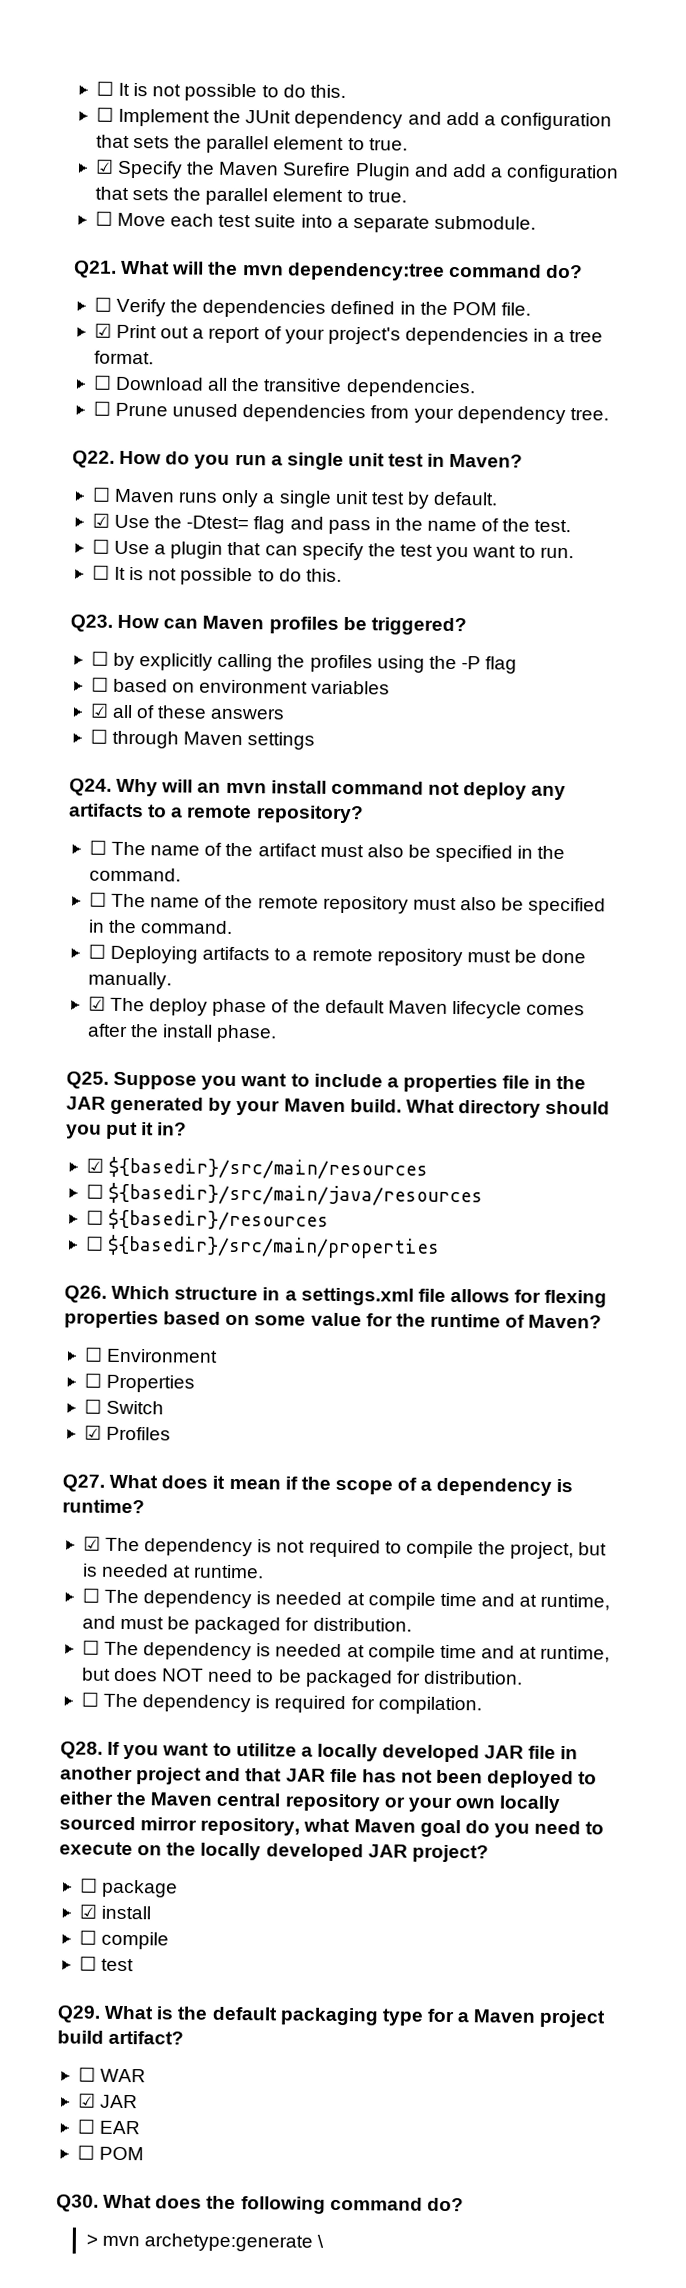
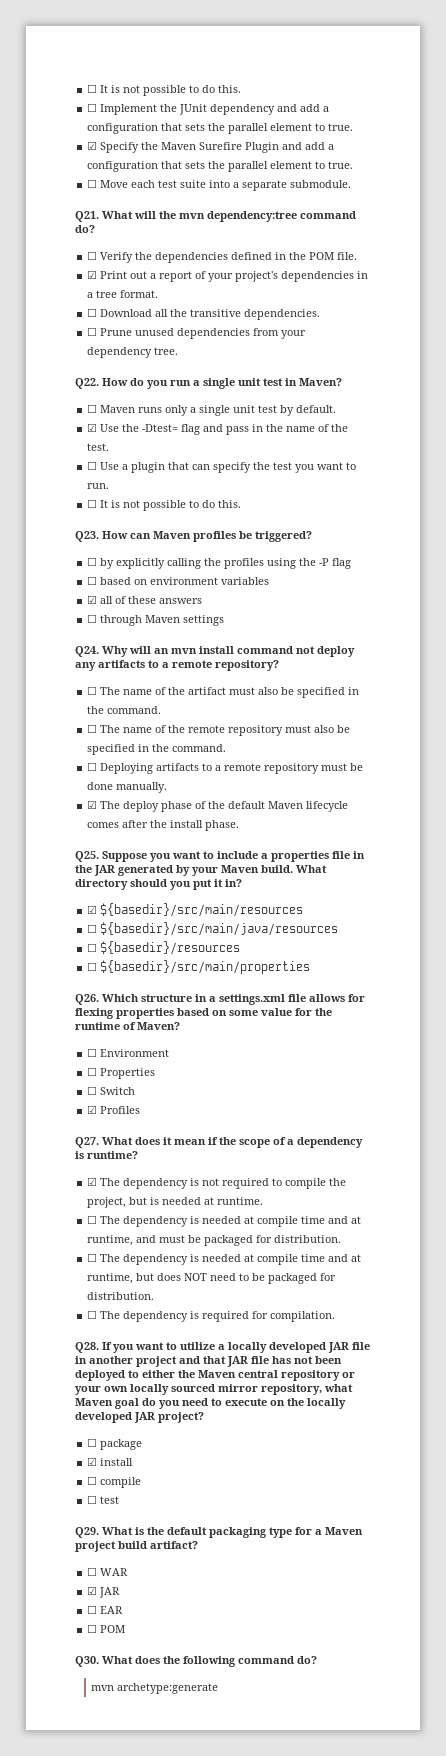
- Q28. If you want to utilitze a locally developed JAR file in another project and that JAR file has not been deployed to either the Maven central repository or your own locally sourced mirror repository, what Maven goal do you need to execute on the locally developed JAR project?
+ Q28. If you want to utilize a locally developed JAR file in another project and that JAR file has not been deployed to either the Maven central repository or your own locally sourced mirror repository, what Maven goal do you need to execute on the locally developed JAR project?
- > mvn archetype:generate \
+ mvn archetype:generate

